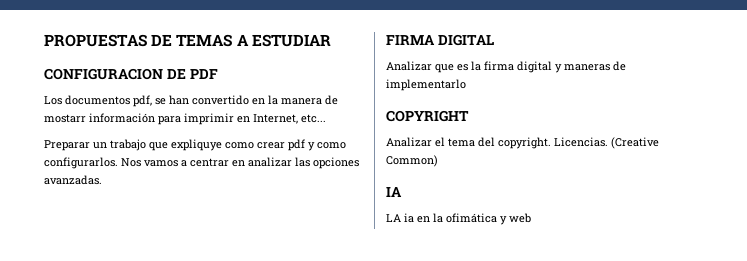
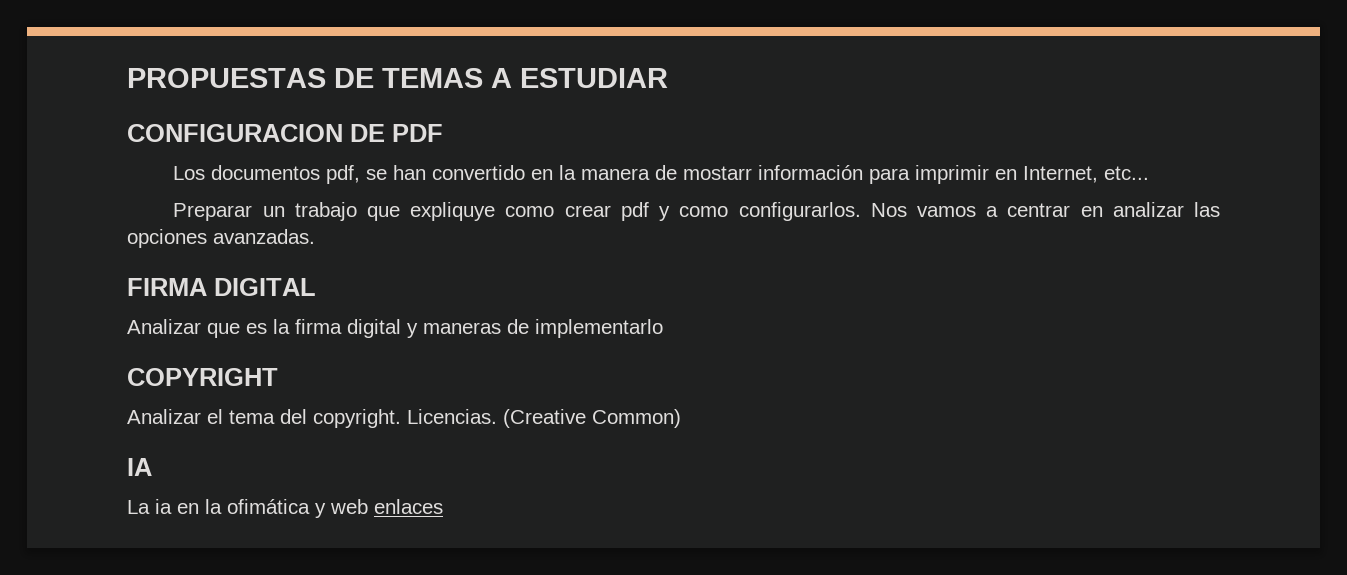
- LA ia en la ofimática y web
+ La ia en la ofimática y web enlaces

